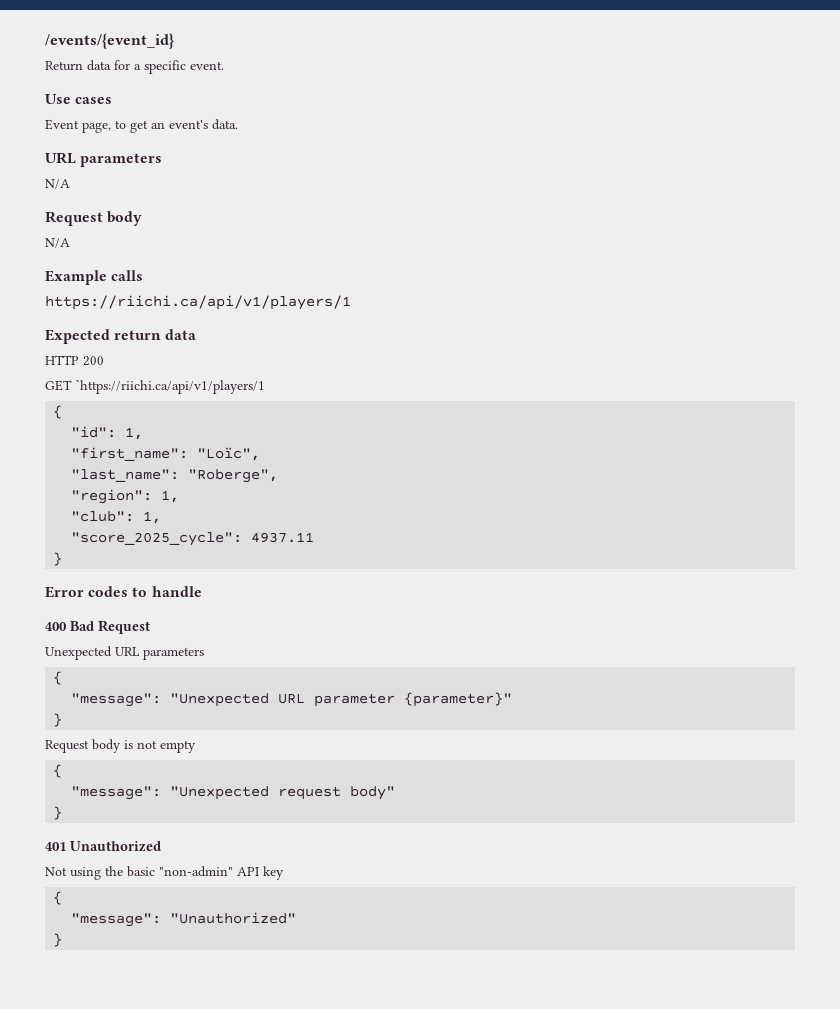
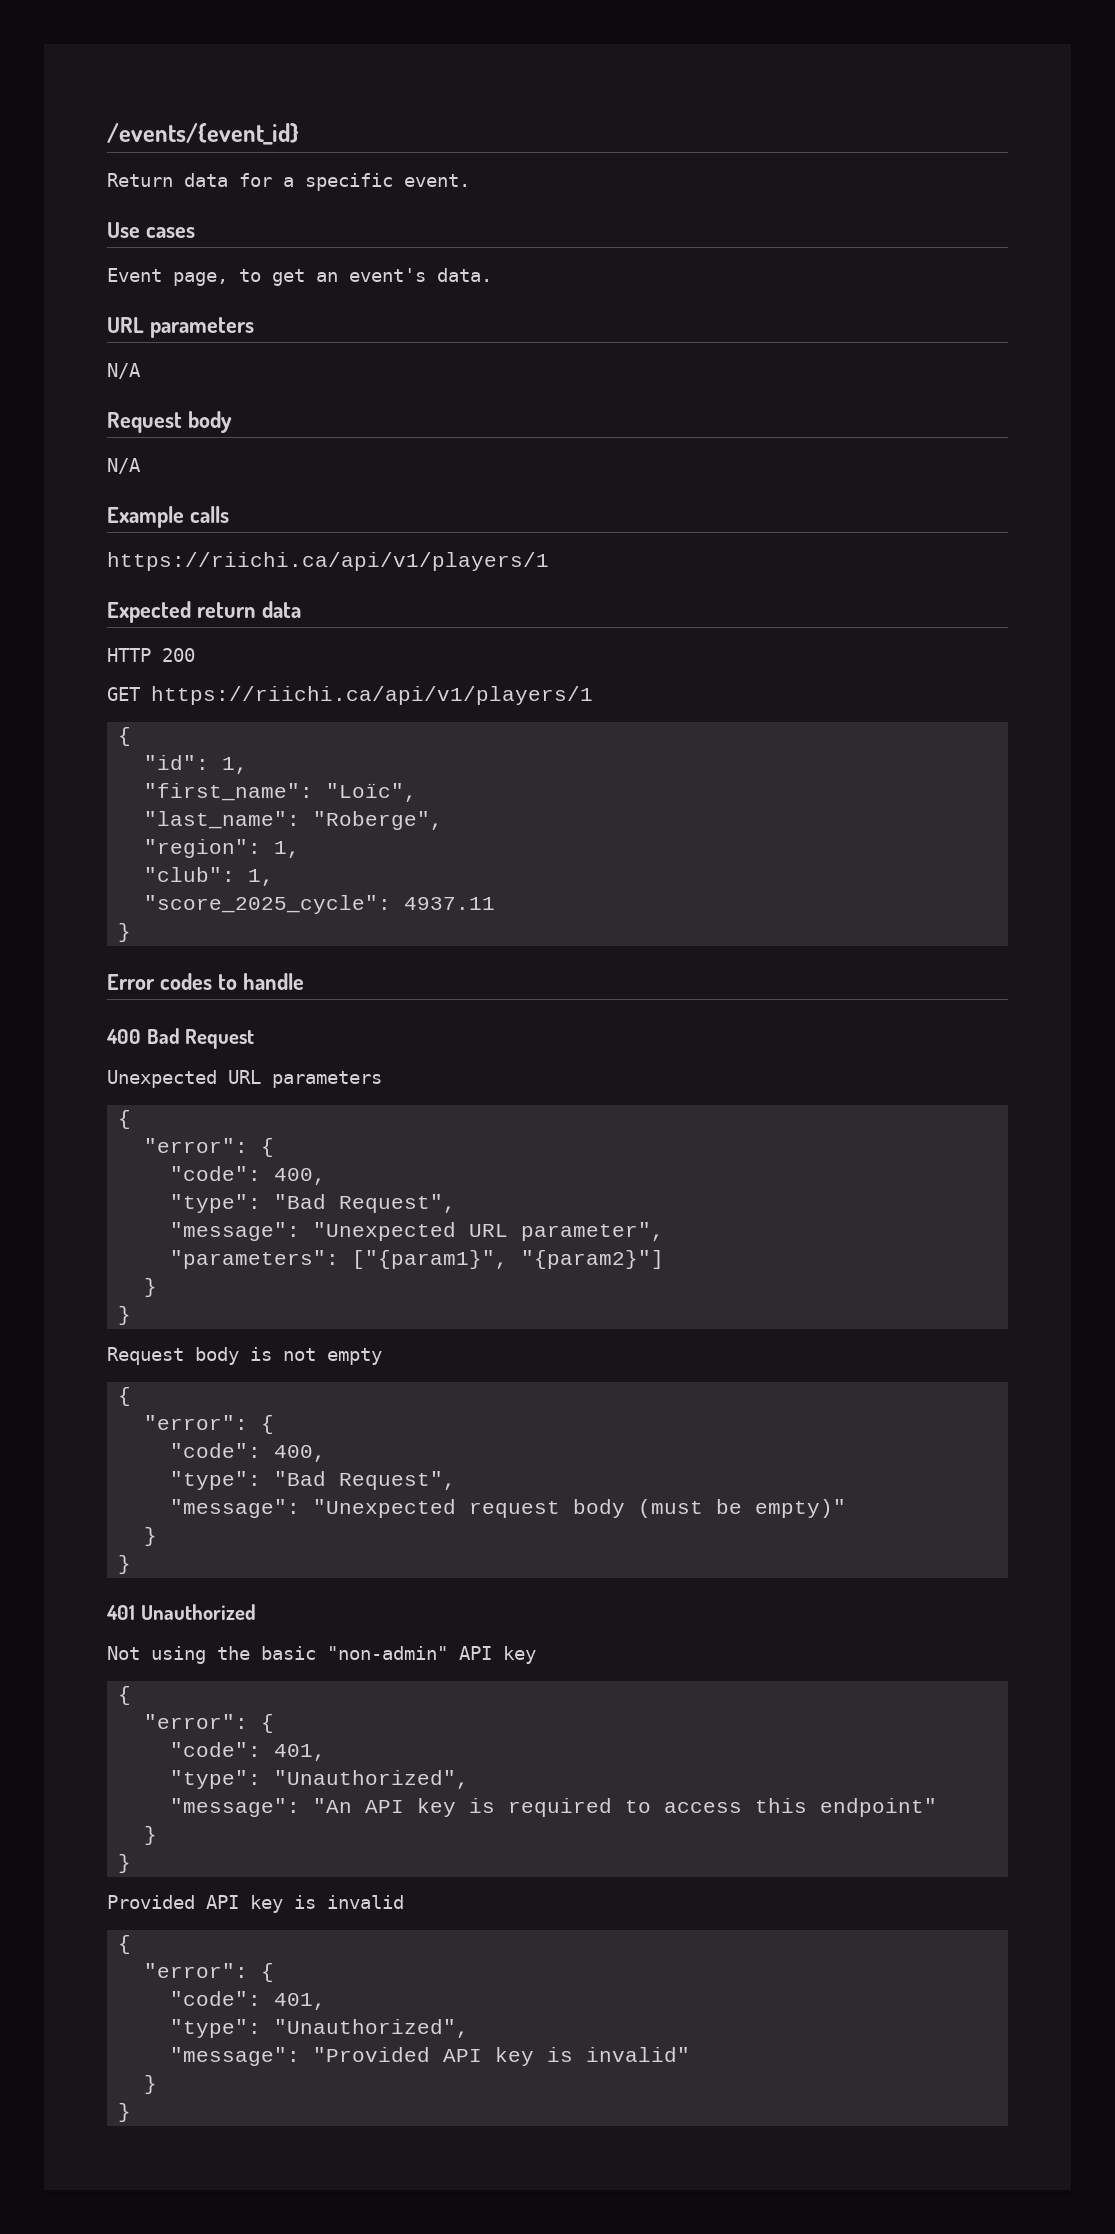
- GET `https://riichi.ca/api/v1/players/1
+ GET https://riichi.ca/api/v1/players/1
  Unexpected URL parameters
  {
- "message": "Unexpected URL parameter {parameter}"
+ "error": {
+ "code": 400,
+ "type": "Bad Request",
+ "message": "Unexpected URL parameter",
+ "parameters": ["{param1}", "{param2}"]
+ }
  Request body is not empty
  {
- "message": "Unexpected request body"
+ "error": {
+ "code": 400,
+ "type": "Bad Request",
+ "message": "Unexpected request body (must be empty)"
+ }
  Not using the basic "non-admin" API key
  {
- "message": "Unauthorized"
+ "error": {
+ "code": 401,
+ "type": "Unauthorized",
+ "message": "An API key is required to access this endpoint"
+ }
+ }
+ Provided API key is invalid
+ {
+ "error": {
+ "code": 401,
+ "type": "Unauthorized",
+ "message": "Provided API key is invalid"
+ }

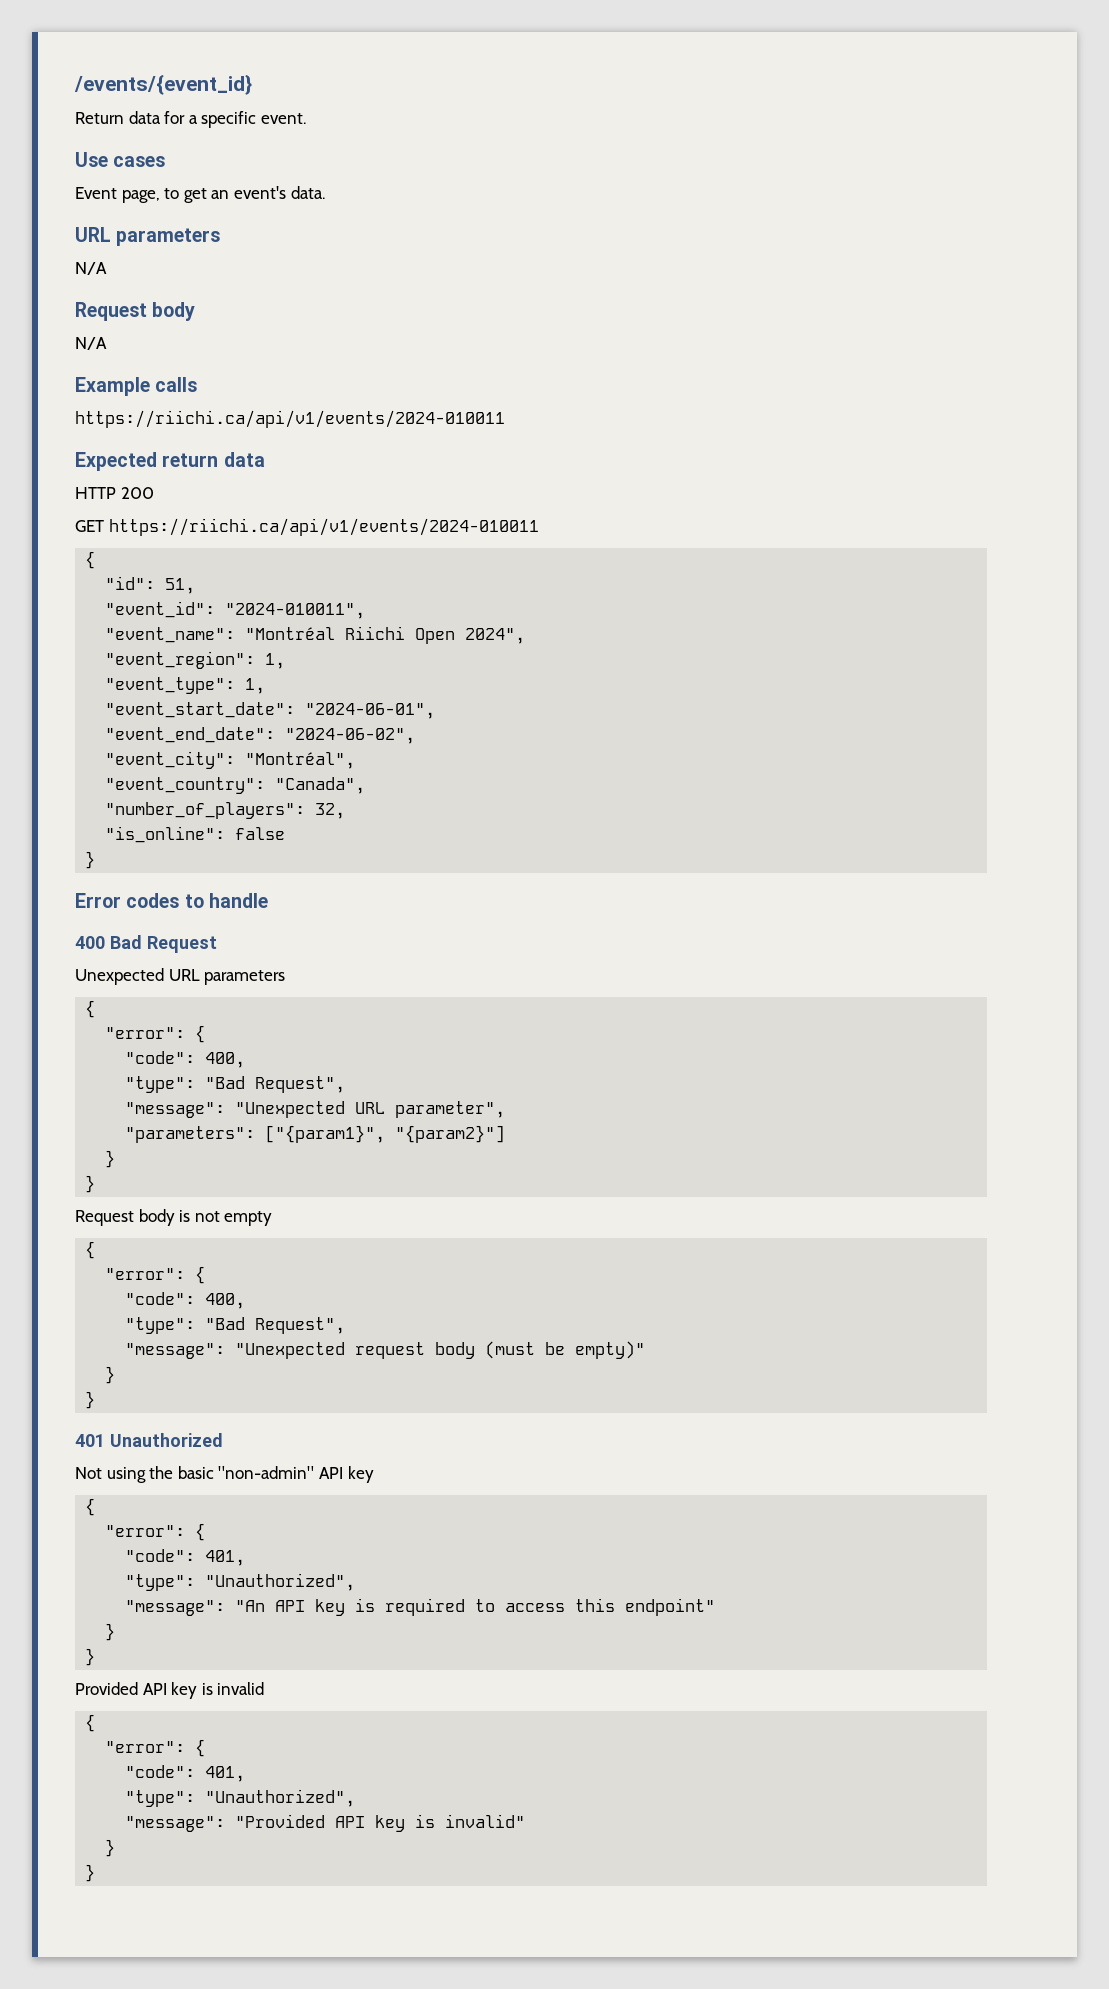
  Example calls
- https://riichi.ca/api/v1/players/1
+ https://riichi.ca/api/v1/events/2024-010011
- GET https://riichi.ca/api/v1/players/1
+ GET https://riichi.ca/api/v1/events/2024-010011
- "id": 1,
- "first_name": "Loïc",
- "last_name": "Roberge",
- "region": 1,
- "club": 1,
- "score_2025_cycle": 4937.11
+ "id": 51,
+ "event_id": "2024-010011",
+ "event_name": "Montréal Riichi Open 2024",
+ "event_region": 1,
+ "event_type": 1,
+ "event_start_date": "2024-06-01",
+ "event_end_date": "2024-06-02",
+ "event_city": "Montréal",
+ "event_country": "Canada",
+ "number_of_players": 32,
+ "is_online": false

